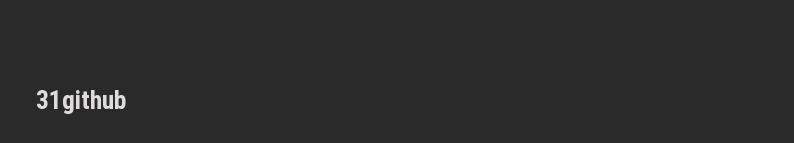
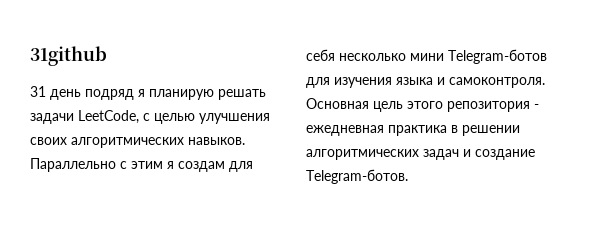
+ 31 день подряд я планирую решать задачи LeetCode, с целью улучшения своих алгоритмических навыков. Параллельно с этим я создам для себя несколько мини Telegram-ботов для изучения языка и самоконтроля. Основная цель этого репозитория - ежедневная практика в решении алгоритмических задач и создание Telegram-ботов.

